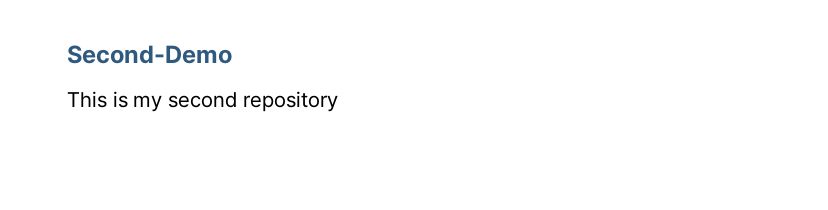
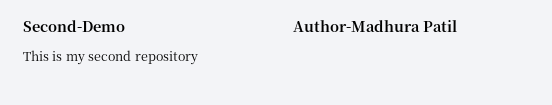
+ Author-Madhura Patil

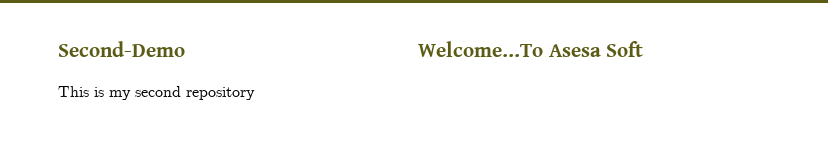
- Author-Madhura Patil
+ Welcome...To Asesa Soft

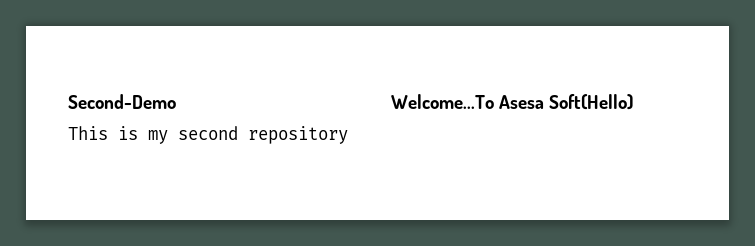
- Welcome...To Asesa Soft
+ Welcome...To Asesa Soft(Hello)

